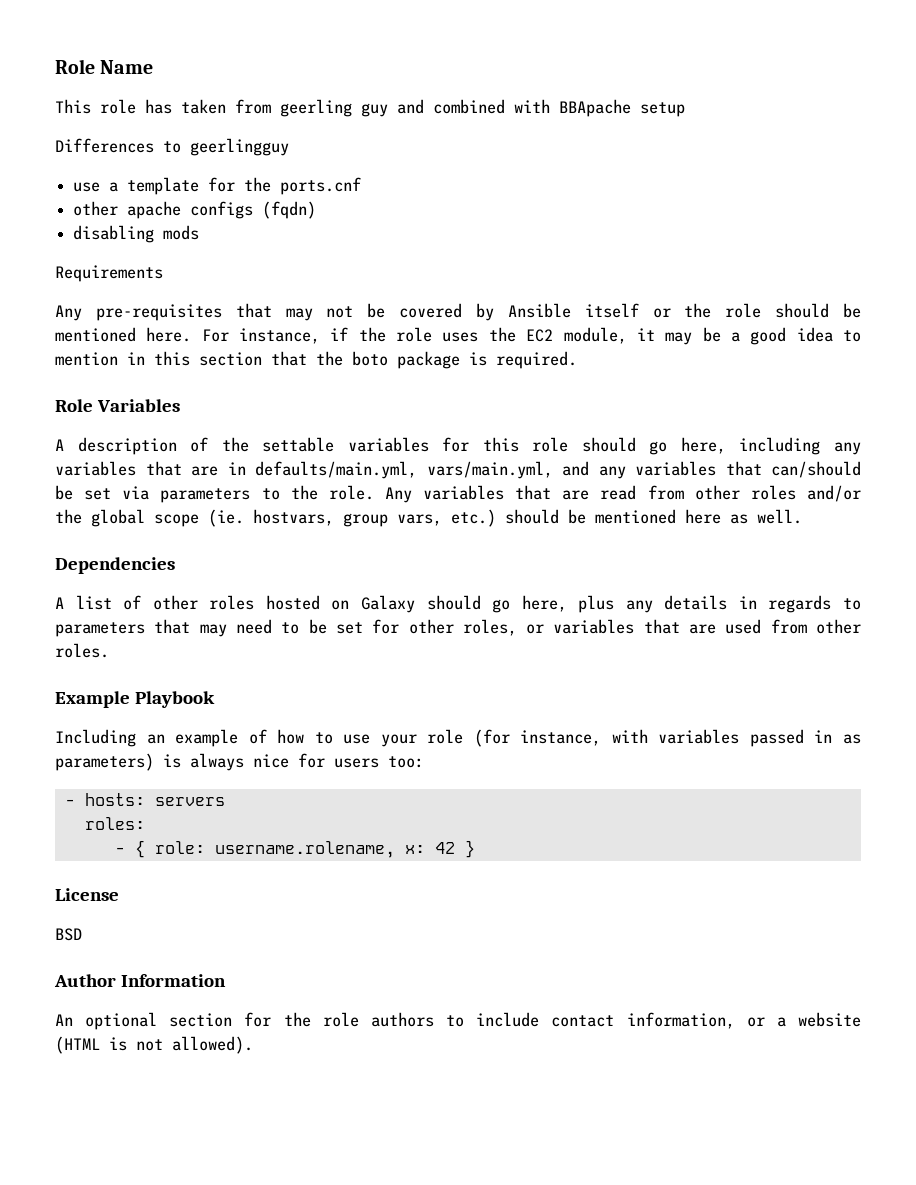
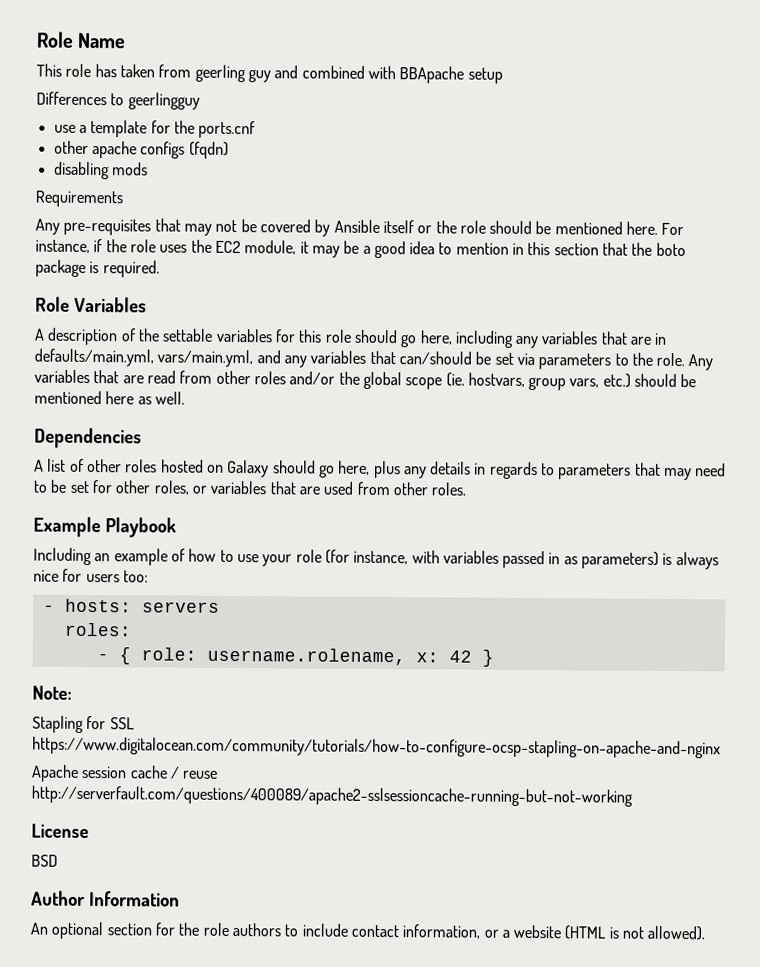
+ Note:
+ Stapling for SSL https://www.digitalocean.com/community/tutorials/how-to-configure-ocsp-stapling-on-apache-and-nginx
+ Apache session cache / reuse http://serverfault.com/questions/400089/apache2-sslsessioncache-running-but-not-working

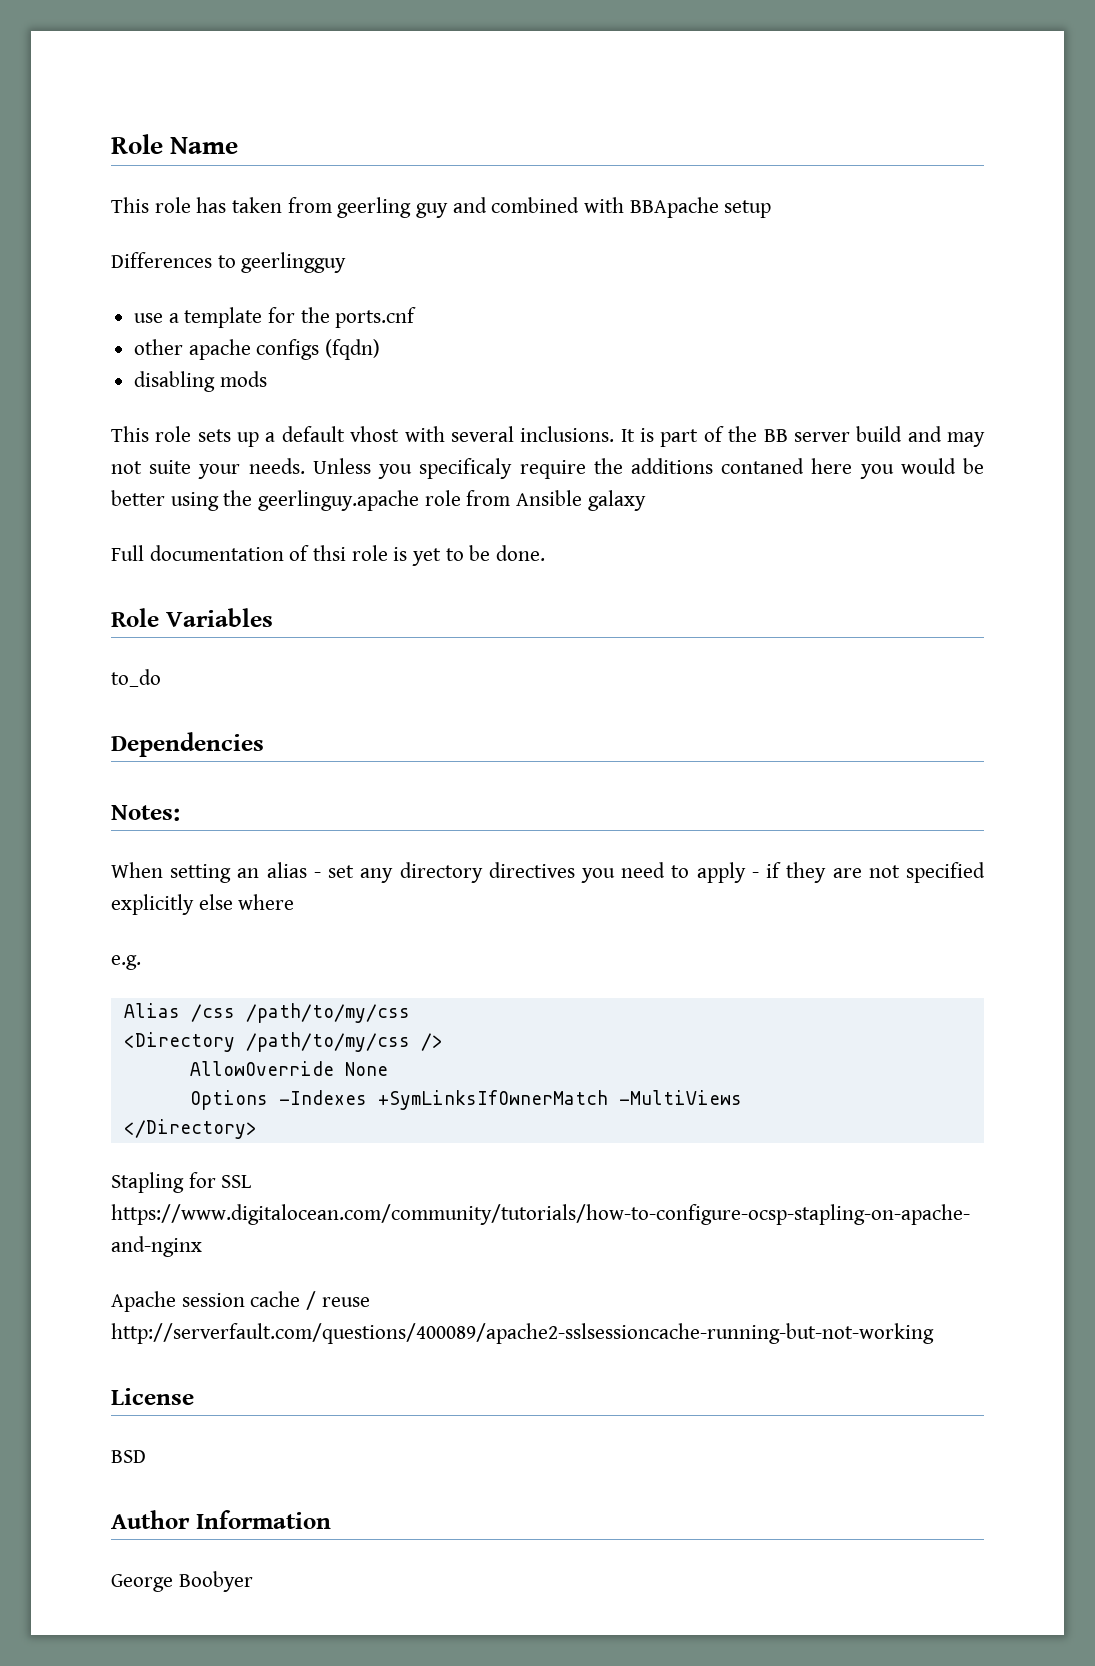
- Requirements
- Any pre-requisites that may not be covered by Ansible itself or the role should be mentioned here. For instance, if the role uses the EC2 module, it may be a good idea to mention in this section that the boto package is required.
+ This role sets up a default vhost with several inclusions. It is part of the BB server build and may not suite your needs. Unless you specificaly require the additions contaned here you would be better using the geerlinguy.apache role from Ansible galaxy
+ Full documentation of thsi role is yet to be done.
  Role Variables
- A description of the settable variables for this role should go here, including any variables that are in defaults/main.yml, vars/main.yml, and any variables that can/should be set via parameters to the role. Any variables that are read from other roles and/or the global scope (ie. hostvars, group vars, etc.) should be mentioned here as well.
+ to_do
  Dependencies
- A list of other roles hosted on Galaxy should go here, plus any details in regards to parameters that may need to be set for other roles, or variables that are used from other roles.
- Example Playbook
- Including an example of how to use your role (for instance, with variables passed in as parameters) is always nice for users too:
- - hosts: servers
- roles:
- - { role: username.rolename, x: 42 }
- Note:
+ Notes:
+ When setting an alias - set any directory directives you need to apply - if they are not specified explicitly else where
+ e.g.
+ Alias /css /path/to/my/css
+ <Directory /path/to/my/css />
+ AllowOverride None
+ Options -Indexes +SymLinksIfOwnerMatch -MultiViews
+ </Directory>
- An optional section for the role authors to include contact information, or a website (HTML is not allowed).
+ George Boobyer

